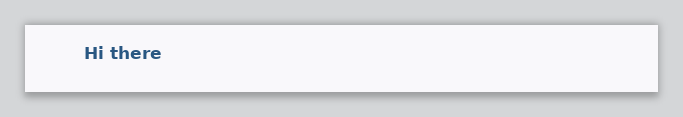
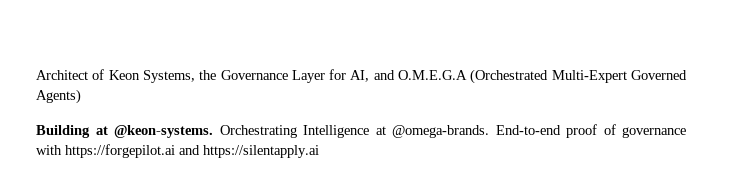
- Hi there
+ Architect of Keon Systems, the Governance Layer for AI, and O.M.E.G.A (Orchestrated Multi-Expert Governed Agents)
+ Building at @keon-systems. Orchestrating Intelligence at @omega-brands. End-to-end proof of governance with https://forgepilot.ai and https://silentapply.ai

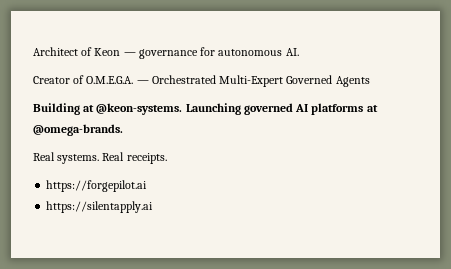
- Architect of Keon Systems, the Governance Layer for AI, and O.M.E.G.A (Orchestrated Multi-Expert Governed Agents)
+ Architect of Keon — governance for autonomous AI.
+ Creator of O.M.E.G.A. — Orchestrated Multi-Expert Governed Agents
- Orchestrating Intelligence at @omega-brands. End-to-end proof of governance with https://forgepilot.ai and https://silentapply.ai
+ Launching governed AI platforms at @omega-brands.
+ Real systems. Real receipts.
+ https://forgepilot.ai
+ https://silentapply.ai

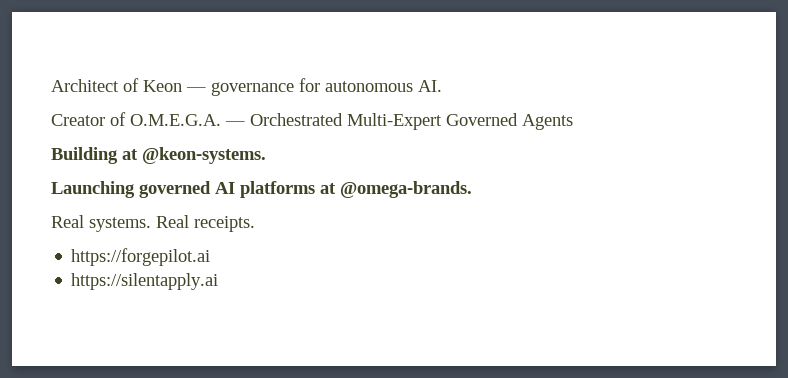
- Building at @keon-systems. Launching governed AI platforms at @omega-brands.
+ Building at @keon-systems.
+ Launching governed AI platforms at @omega-brands.

